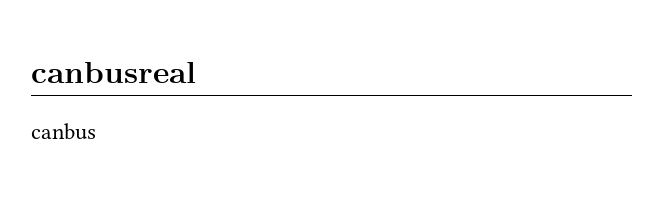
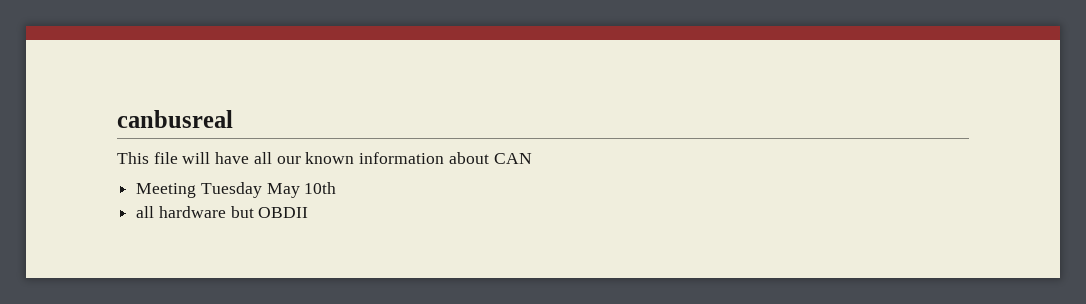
- canbus
+ This file will have all our known information about CAN
+ Meeting Tuesday May 10th
+ all hardware but OBDII

